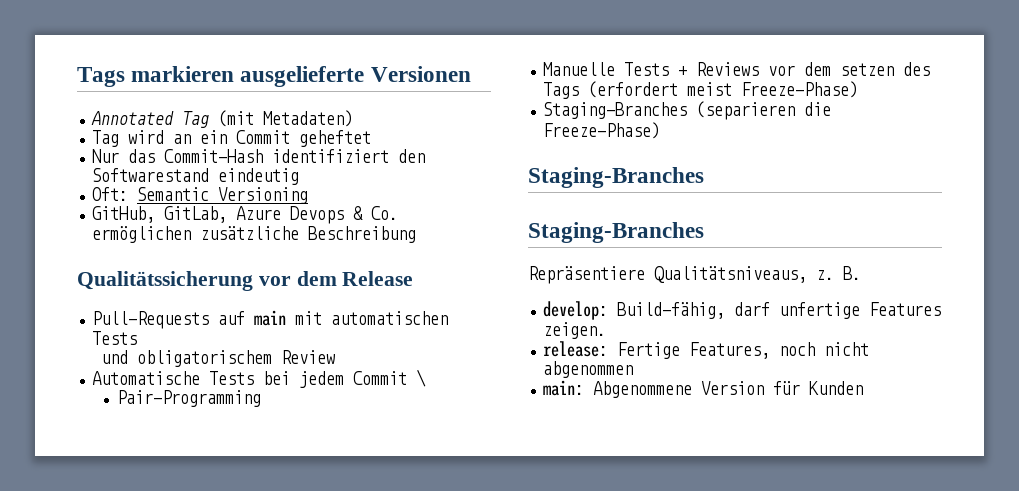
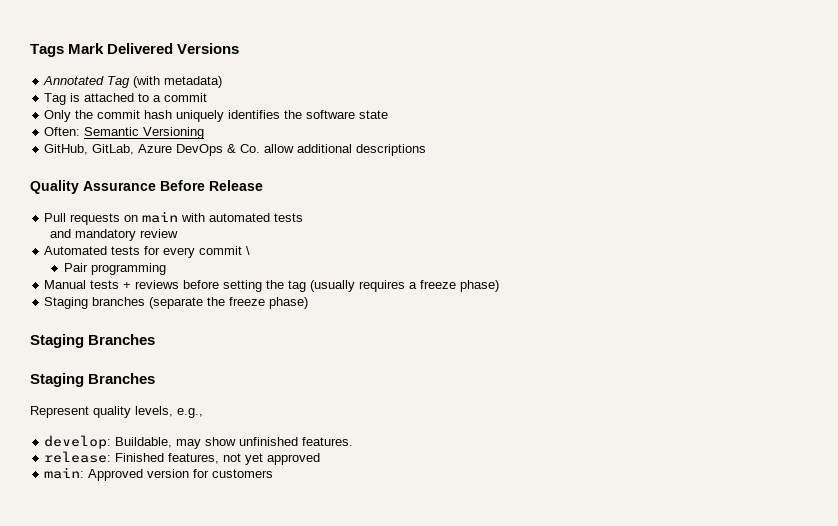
- Tags markieren ausgelieferte Versionen
+ Tags Mark Delivered Versions
- Annotated Tag (mit Metadaten)
- Tag wird an ein Commit geheftet
- Nur das Commit-Hash identifiziert den Softwarestand eindeutig
- Oft: Semantic Versioning
+ Annotated Tag (with metadata)
+ Tag is attached to a commit
+ Only the commit hash uniquely identifies the software state
+ Often: Semantic Versioning
- GitHub, GitLab, Azure Devops & Co. ermöglichen zusätzliche Beschreibung
- Qualitätssicherung vor dem Release
- Pull-Requests auf main mit automatischen Tests
- und obligatorischem Review
- Automatische Tests bei jedem Commit \
- Pair-Programming
- Manuelle Tests + Reviews vor dem setzen des Tags (erfordert meist Freeze-Phase)
- Staging-Branches (separieren die Freeze-Phase)
- Staging-Branches
- Staging-Branches
- Repräsentiere Qualitätsniveaus, z. B.
- develop: Build-fähig, darf unfertige Features zeigen.
- release: Fertige Features, noch nicht abgenommen
- main: Abgenommene Version für Kunden
+ GitHub, GitLab, Azure DevOps & Co. allow additional descriptions
+ Quality Assurance Before Release
+ Pull requests on main with automated tests
+ and mandatory review
+ Automated tests for every commit \
+ Pair programming
+ Manual tests + reviews before setting the tag (usually requires a freeze phase)
+ Staging branches (separate the freeze phase)
+ Staging Branches
+ Staging Branches
+ Represent quality levels, e.g.,
+ develop: Buildable, may show unfinished features.
+ release: Finished features, not yet approved
+ main: Approved version for customers

